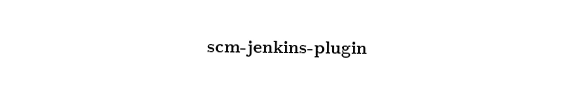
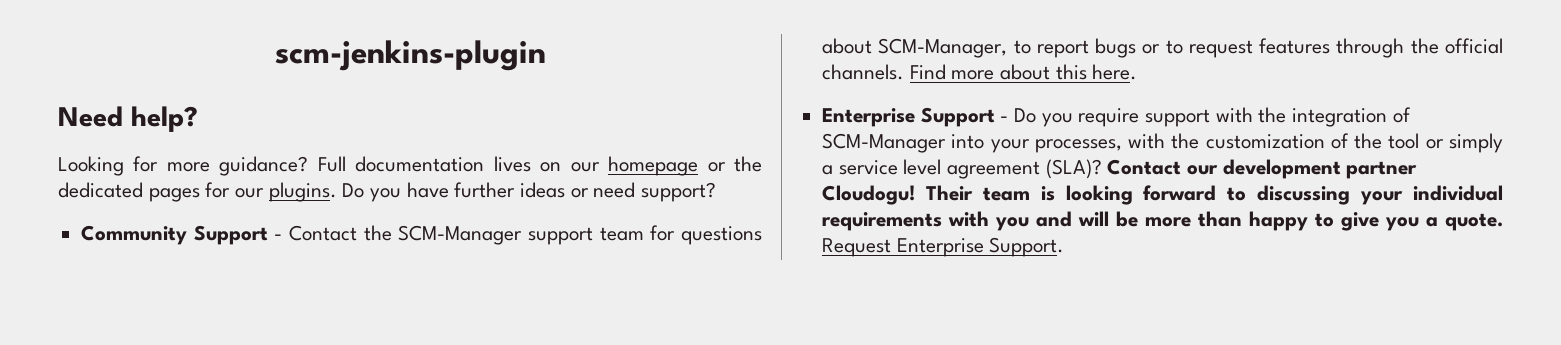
+ Need help?
+ Looking for more guidance? Full documentation lives on our homepage or the dedicated pages for our plugins. Do you have further ideas or need support?
+ Community Support - Contact the SCM-Manager support team for questions about SCM-Manager, to report bugs or to request features through the official channels. Find more about this here.
+ Enterprise Support - Do you require support with the integration of SCM-Manager into your processes, with the customization of the tool or simply a service level agreement (SLA)? Contact our development partner Cloudogu! Their team is looking forward to discussing your individual requirements with you and will be more than happy to give you a quote. Request Enterprise Support.

